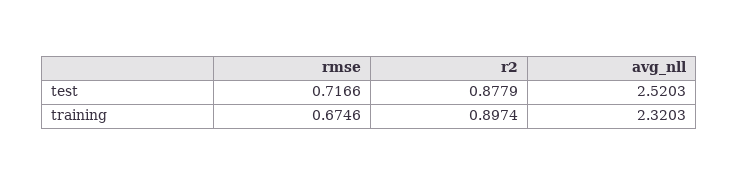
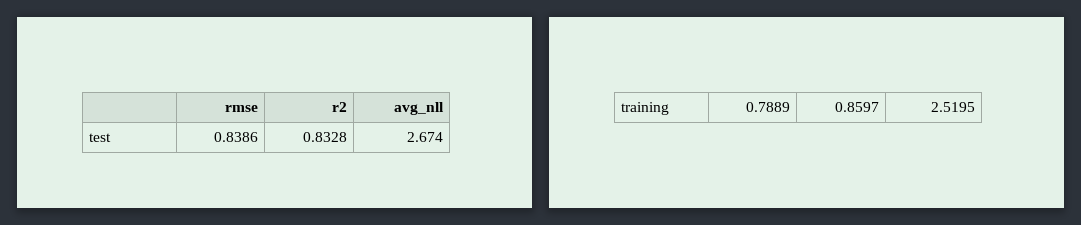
- test | 0.7166 | 0.8779 | 2.5203
- training | 0.6746 | 0.8974 | 2.3203
+ test | 0.8386 | 0.8328 | 2.674
+ training | 0.7889 | 0.8597 | 2.5195

